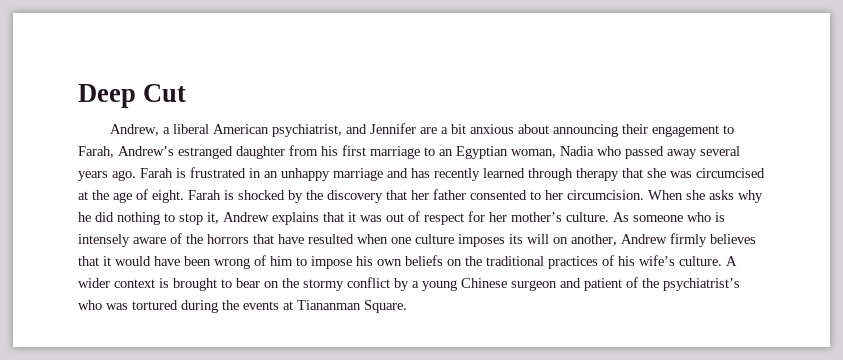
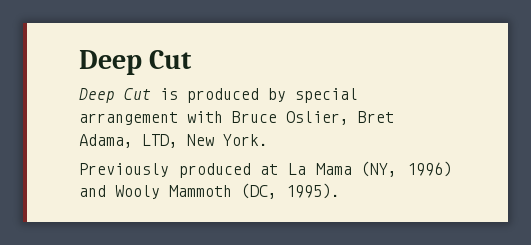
- Andrew, a liberal American psychiatrist, and Jennifer are a bit anxious about announcing their engagement to Farah, Andrew’s estranged daughter from his first marriage to an Egyptian woman, Nadia who passed away several years ago. Farah is frustrated in an unhappy marriage and has recently learned through therapy that she was circumcised at the age of eight. Farah is shocked by the discovery that her father consented to her circumcision. When she asks why he did nothing to stop it, Andrew explains that it was out of respect for her mother’s culture. As someone who is intensely aware of the horrors that have resulted when one culture imposes its will on another, Andrew firmly believes that it would have been wrong of him to impose his own beliefs on the traditional practices of his wife’s culture. A wider context is brought to bear on the stormy conflict by a young Chinese surgeon and patient of the psychiatrist’s who was tortured during the events at Tiananman Square.
+ Deep Cut is produced by special arrangement with Bruce Oslier, Bret Adama, LTD, New York.
+ Previously produced at La Mama (NY, 1996) and Wooly Mammoth (DC, 1995).

